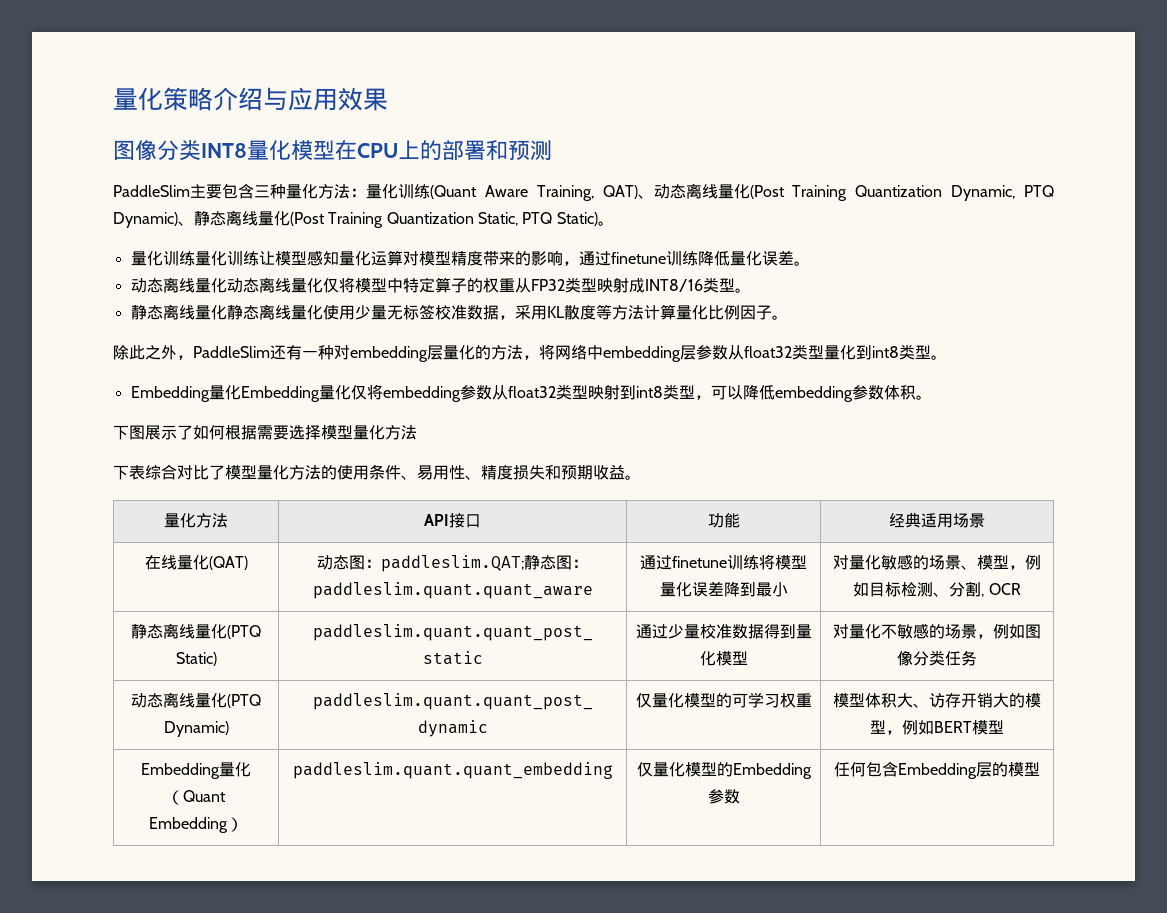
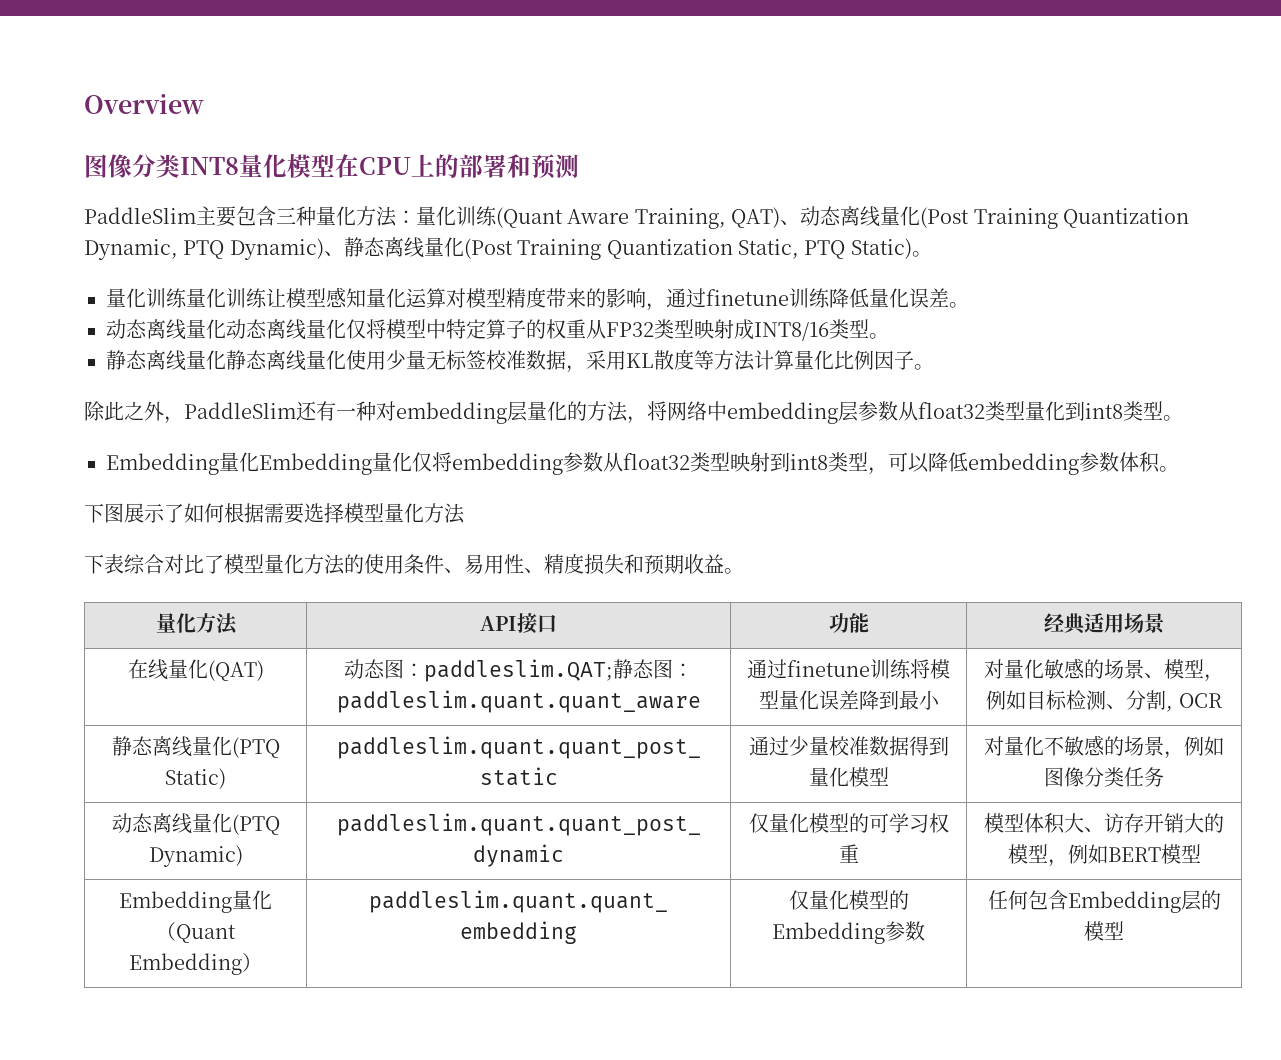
- 量化策略介绍与应用效果
+ Overview

